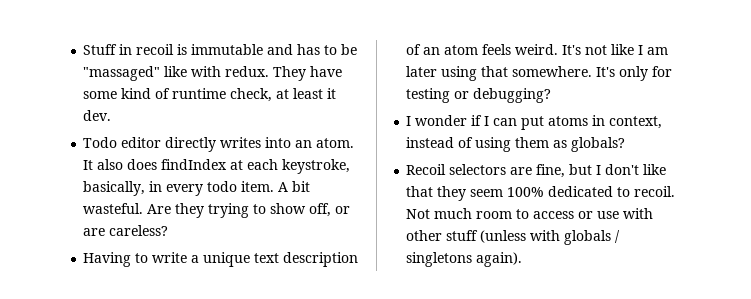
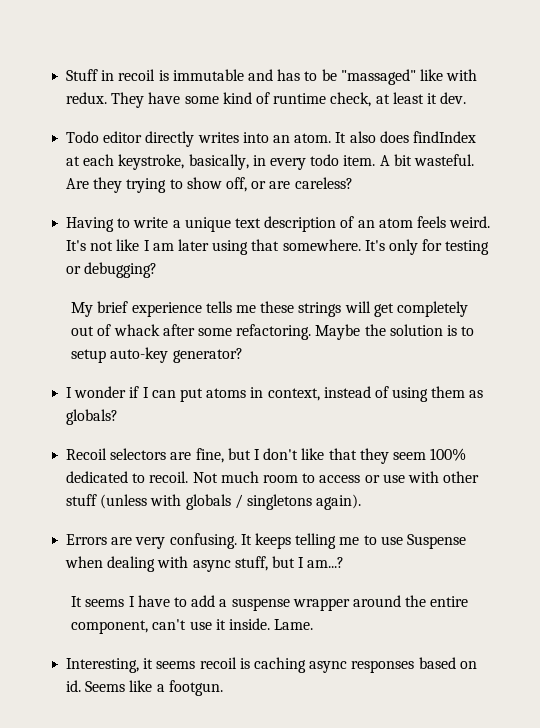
+ My brief experience tells me these strings will get completely out of whack after some refactoring. Maybe the solution is to setup auto-key generator?
+ Errors are very confusing. It keeps telling me to use Suspense when dealing with async stuff, but I am...?
+ It seems I have to add a suspense wrapper around the entire component, can't use it inside. Lame.
+ Interesting, it seems recoil is caching async responses based on id. Seems like a footgun.

